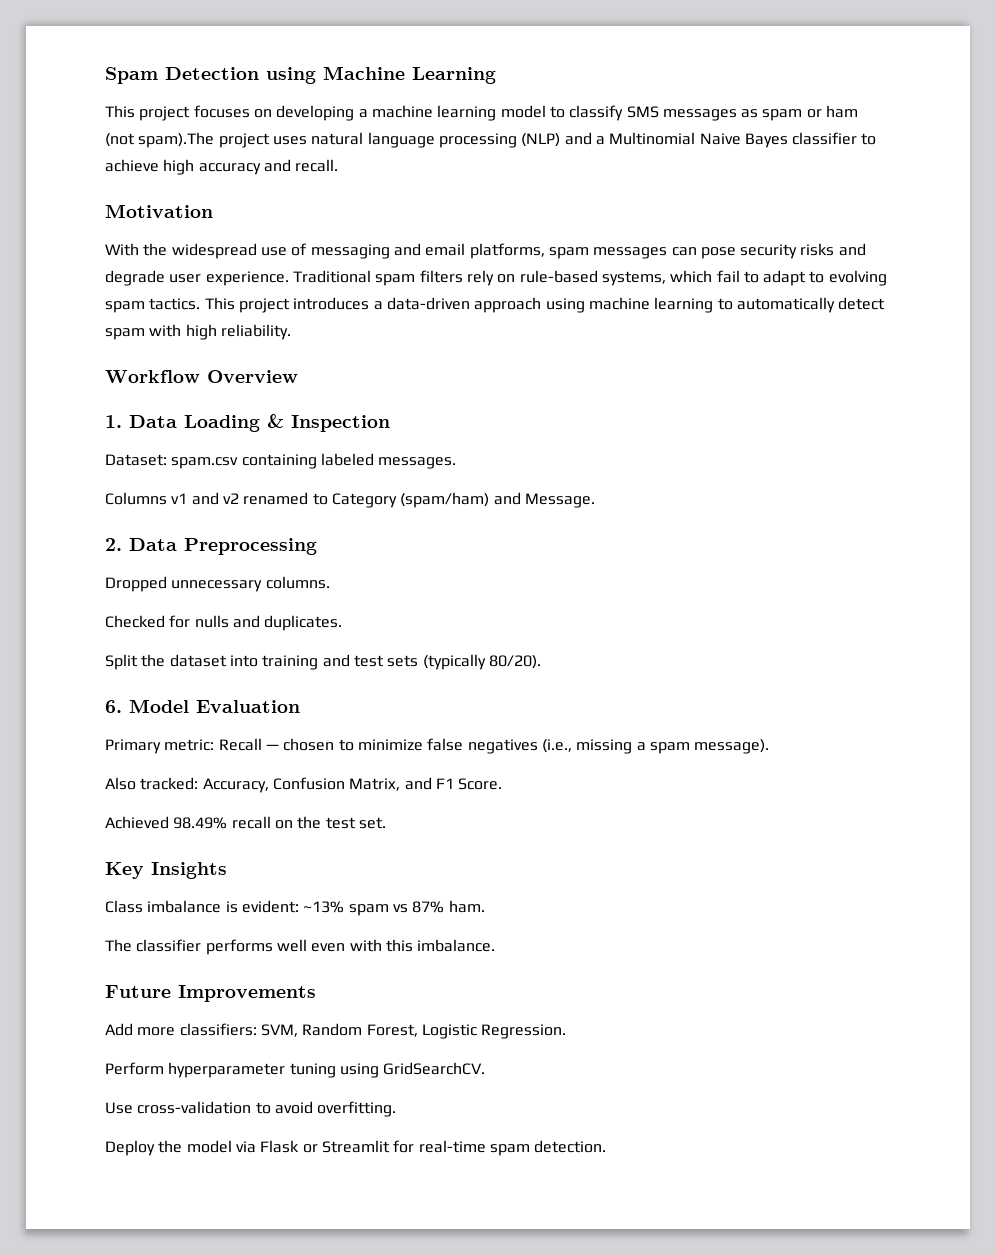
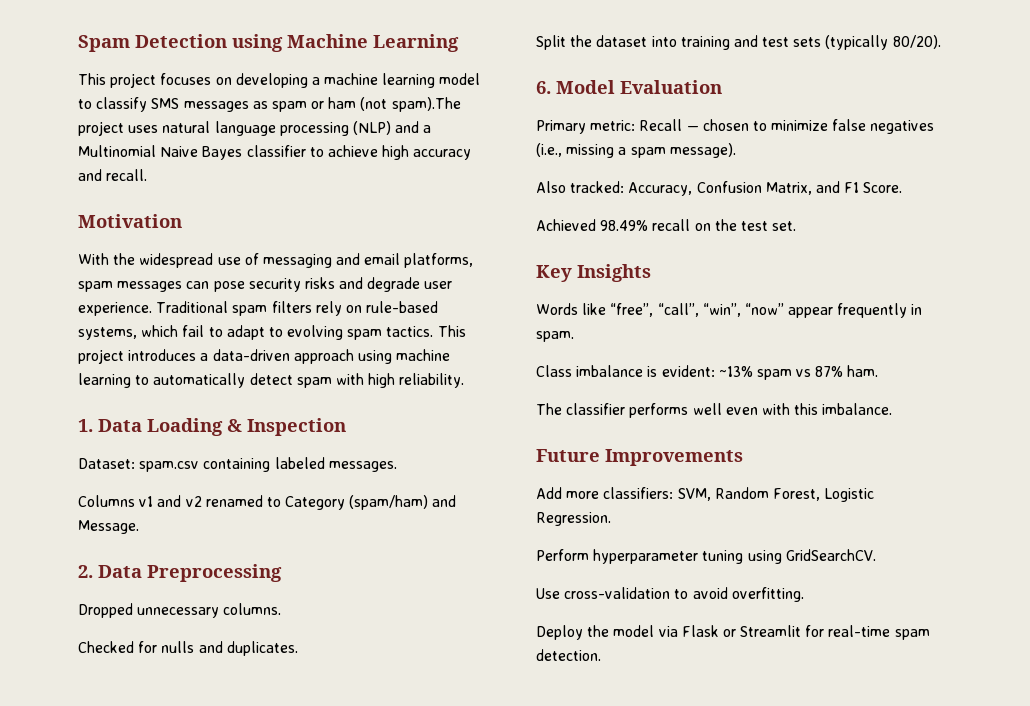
- Workflow Overview
+ Words like “free”, “call”, “win”, “now” appear frequently in spam.

